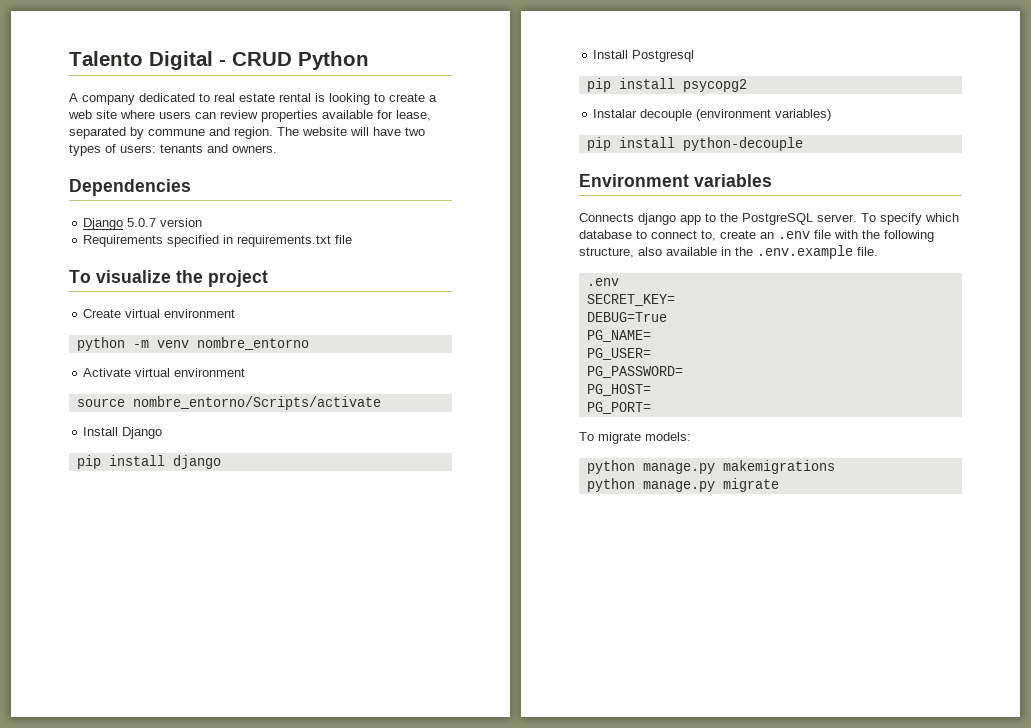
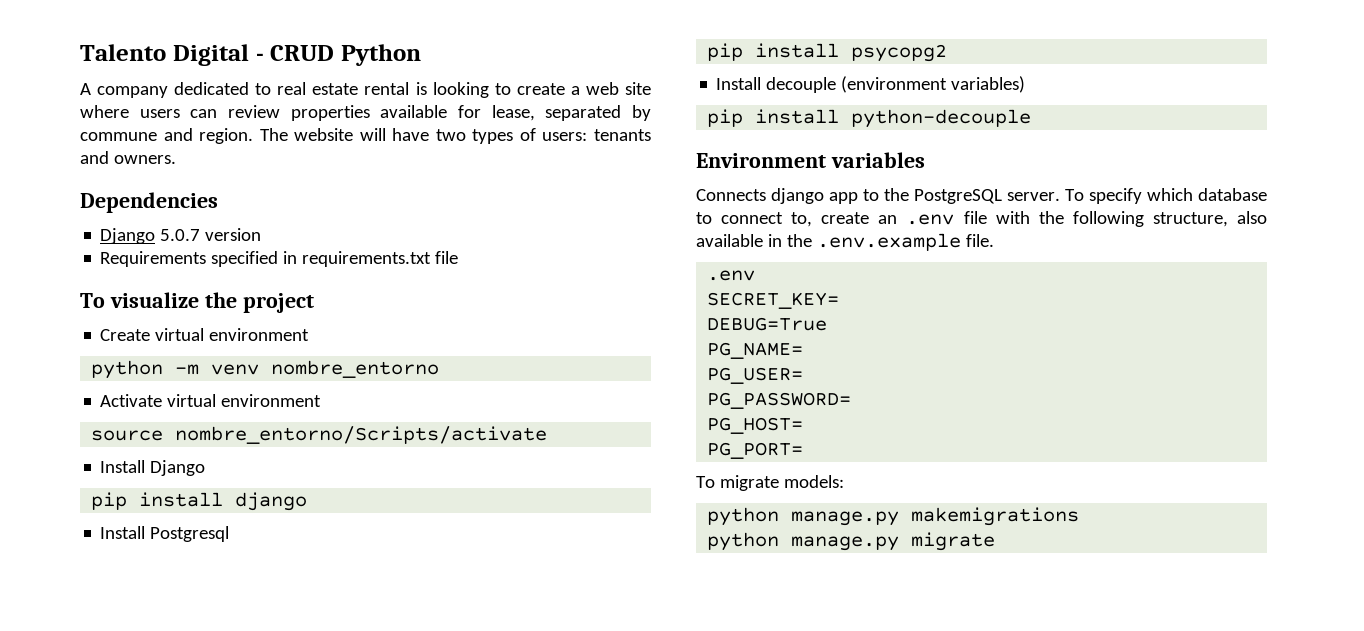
- Instalar decouple (environment variables)
+ Install decouple (environment variables)

